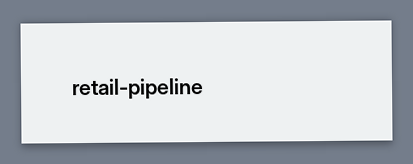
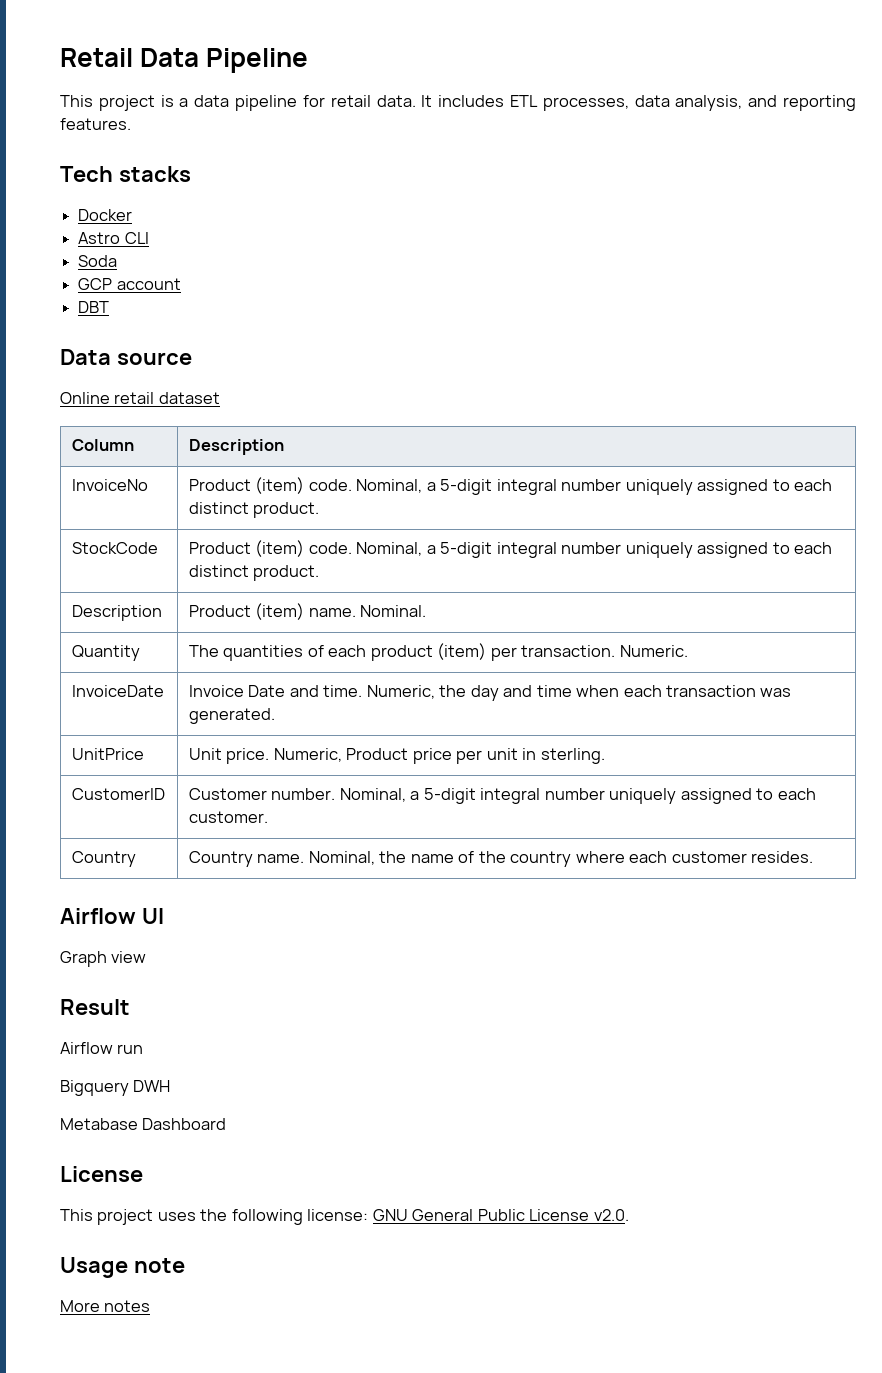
- retail-pipeline
+ Retail Data Pipeline
+ This project is a data pipeline for retail data. It includes ETL processes, data analysis, and reporting features.
+ Tech stacks
+ Docker
+ Astro CLI
+ Soda
+ GCP account
+ DBT
+ Data source
+ Online retail dataset
+ Column | Description
+ InvoiceNo | Product (item) code. Nominal, a 5-digit integral number uniquely assigned to each distinct product.
+ StockCode | Product (item) code. Nominal, a 5-digit integral number uniquely assigned to each distinct product.
+ Description | Product (item) name. Nominal.
+ Quantity | The quantities of each product (item) per transaction. Numeric.
+ InvoiceDate | Invoice Date and time. Numeric, the day and time when each transaction was generated.
+ UnitPrice | Unit price. Numeric, Product price per unit in sterling.
+ CustomerID | Customer number. Nominal, a 5-digit integral number uniquely assigned to each customer.
+ Country | Country name. Nominal, the name of the country where each customer resides.
+ Airflow UI
+ Graph view
+ Result
+ Airflow run
+ Bigquery DWH
+ Metabase Dashboard
+ License
+ This project uses the following license: GNU General Public License v2.0.
+ Usage note
+ More notes

